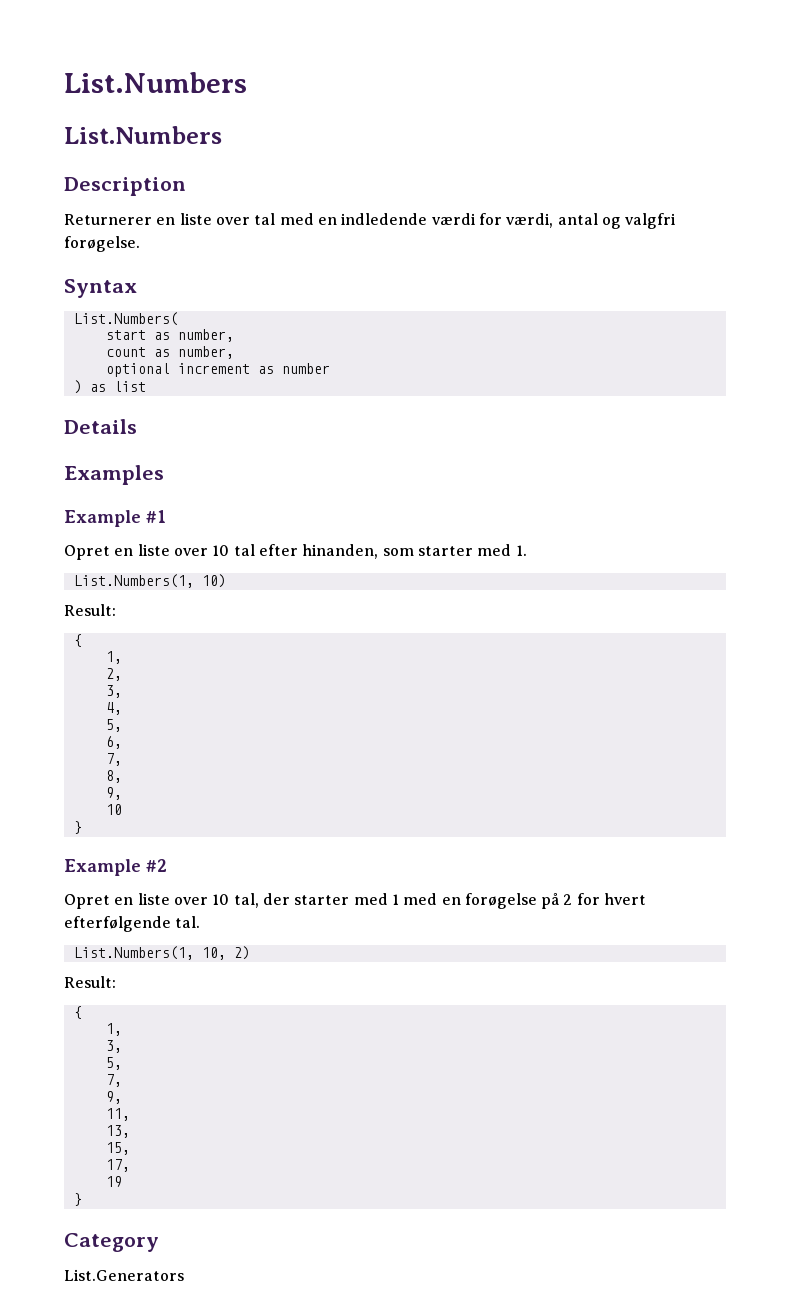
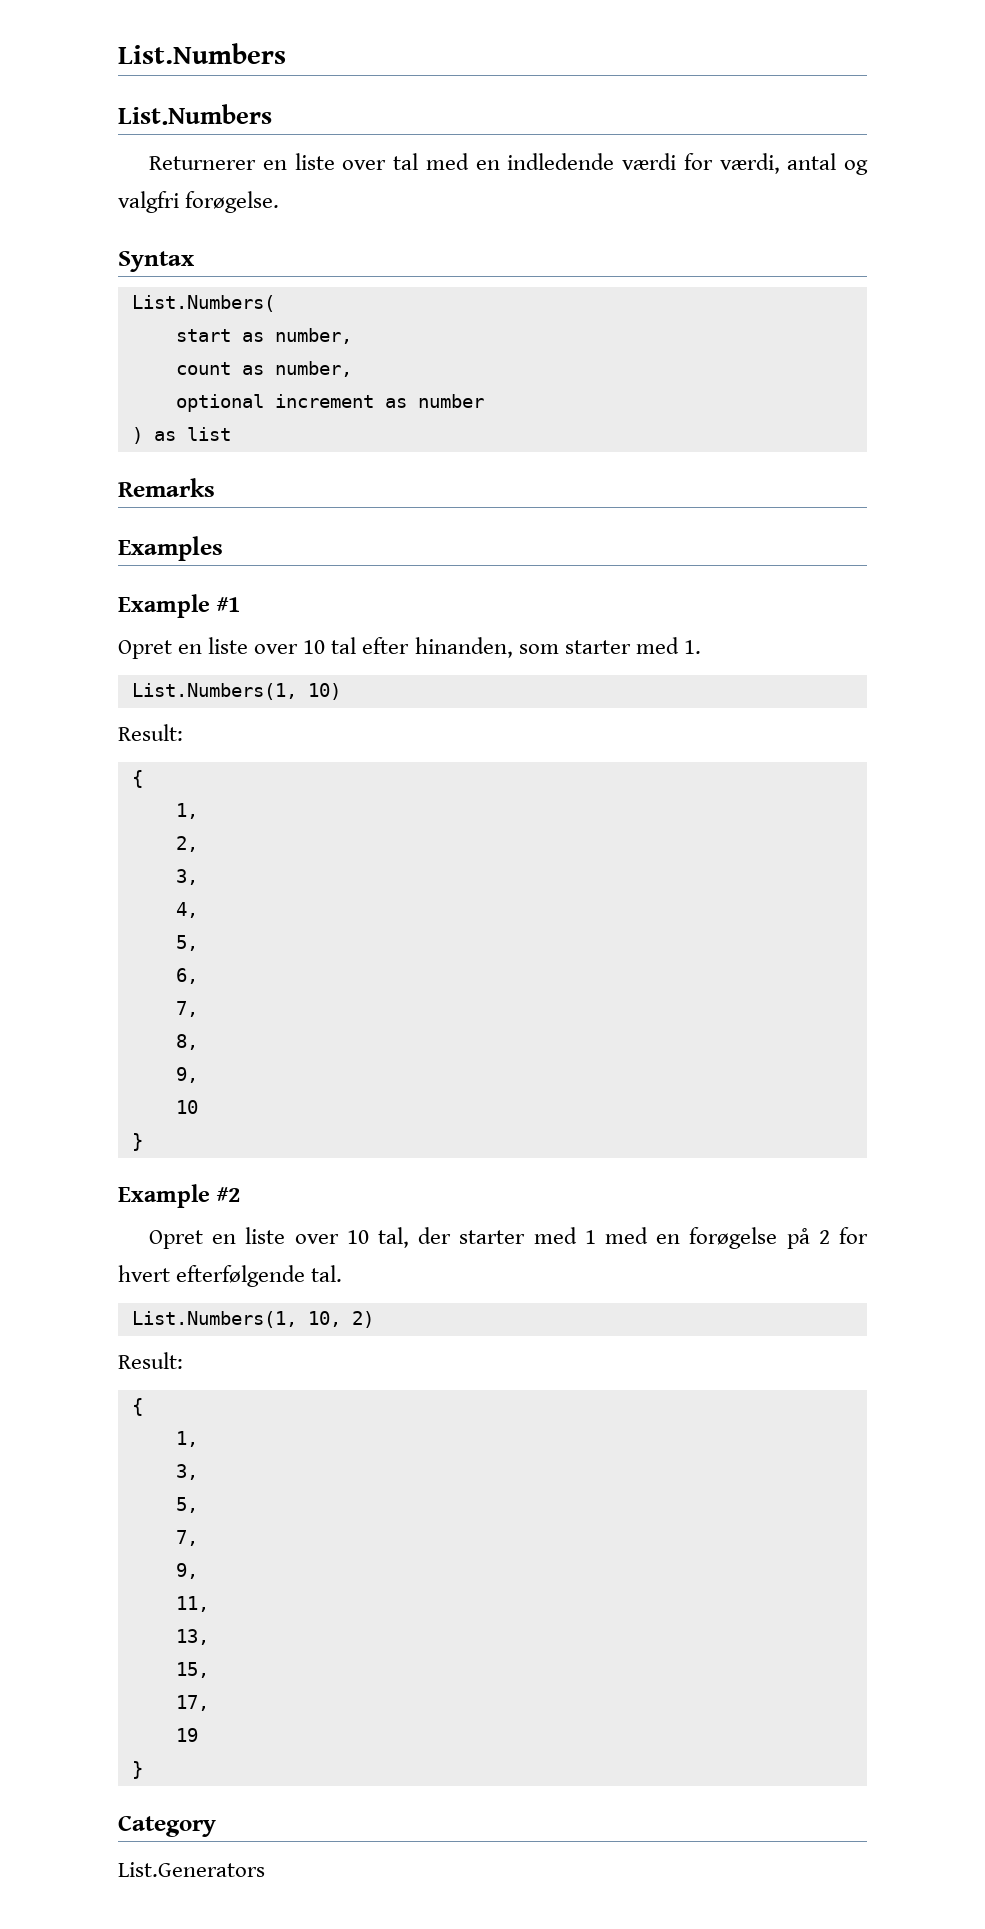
- Description
- Details
+ Remarks

